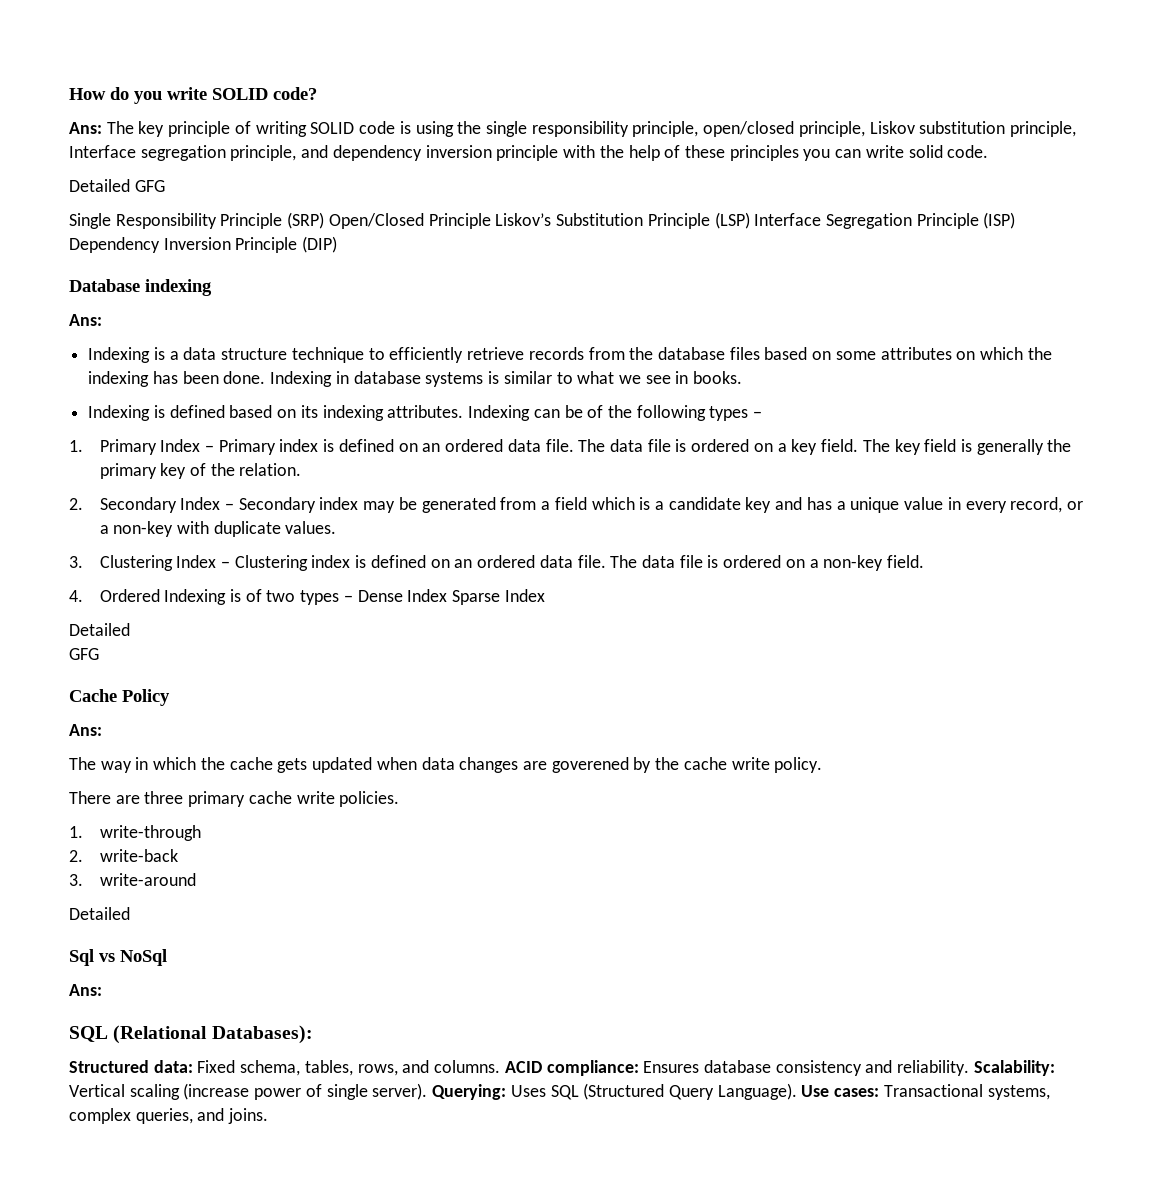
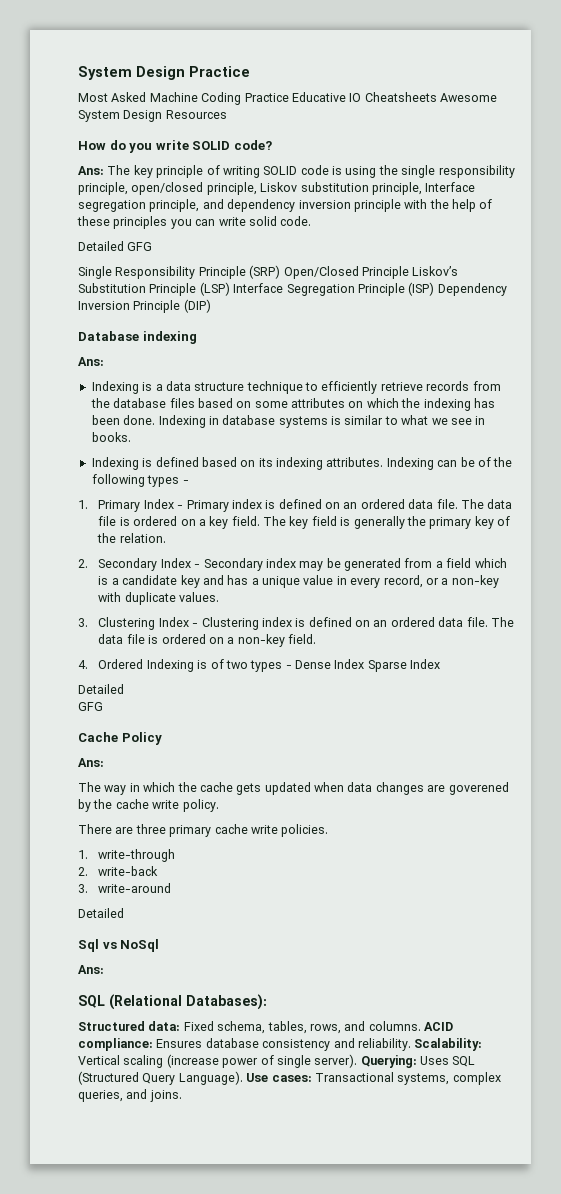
+ System Design Practice
+ Most Asked Machine Coding Practice Educative IO Cheatsheets Awesome System Design Resources

